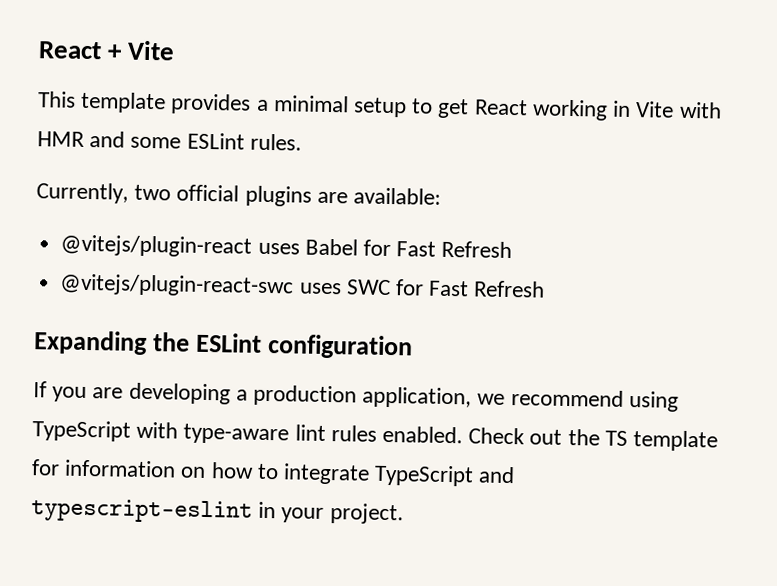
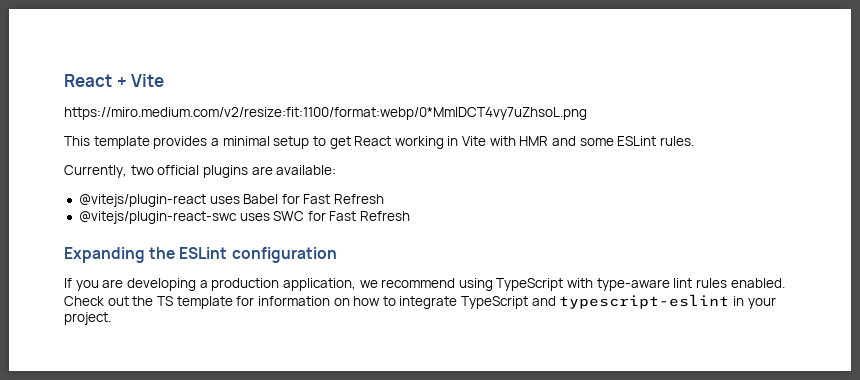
+ https://miro.medium.com/v2/resize:fit:1100/format:webp/0*MmlDCT4vy7uZhsoL.png

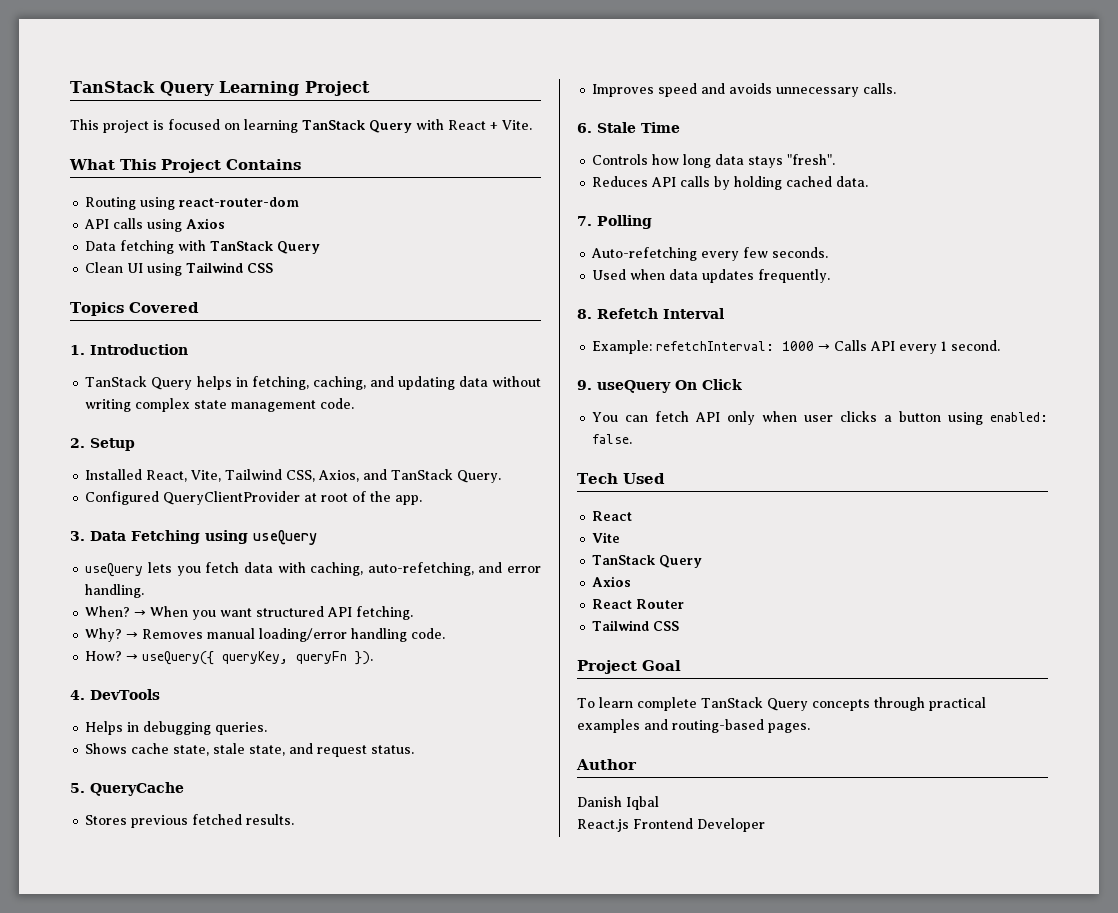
- React + Vite
- https://miro.medium.com/v2/resize:fit:1100/format:webp/0*MmlDCT4vy7uZhsoL.png
- This template provides a minimal setup to get React working in Vite with HMR and some ESLint rules.
- Currently, two official plugins are available:
- @vitejs/plugin-react uses Babel for Fast Refresh
- @vitejs/plugin-react-swc uses SWC for Fast Refresh
- Expanding the ESLint configuration
- If you are developing a production application, we recommend using TypeScript with type-aware lint rules enabled. Check out the TS template for information on how to integrate TypeScript and typescript-eslint in your project.
+ TanStack Query Learning Project
+ This project is focused on learning TanStack Query with React + Vite.
+ What This Project Contains
+ Routing using react-router-dom
+ API calls using Axios
+ Data fetching with TanStack Query
+ Clean UI using Tailwind CSS
+ Topics Covered
+ 1. Introduction
+ TanStack Query helps in fetching, caching, and updating data without writing complex state management code.
+ 2. Setup
+ Installed React, Vite, Tailwind CSS, Axios, and TanStack Query.
+ Configured QueryClientProvider at root of the app.
+ 3. Data Fetching using useQuery
+ useQuery lets you fetch data with caching, auto-refetching, and error handling.
+ When? → When you want structured API fetching.
+ Why? → Removes manual loading/error handling code.
+ How? → useQuery({ queryKey, queryFn }).
+ 4. DevTools
+ Helps in debugging queries.
+ Shows cache state, stale state, and request status.
+ 5. QueryCache
+ Stores previous fetched results.
+ Improves speed and avoids unnecessary calls.
+ 6. Stale Time
+ Controls how long data stays "fresh".
+ Reduces API calls by holding cached data.
+ 7. Polling
+ Auto-refetching every few seconds.
+ Used when data updates frequently.
+ 8. Refetch Interval
+ Example: refetchInterval: 1000 → Calls API every 1 second.
+ 9. useQuery On Click
+ You can fetch API only when user clicks a button using enabled: false.
+ Tech Used
+ React
+ Vite
+ TanStack Query
+ Axios
+ React Router
+ Tailwind CSS
+ Project Goal
+ To learn complete TanStack Query concepts through practical examples and routing-based pages.
+ Author
+ Danish Iqbal
+ React.js Frontend Developer

